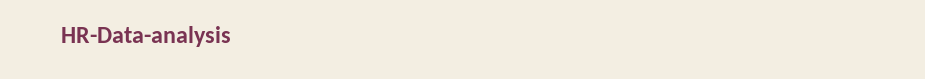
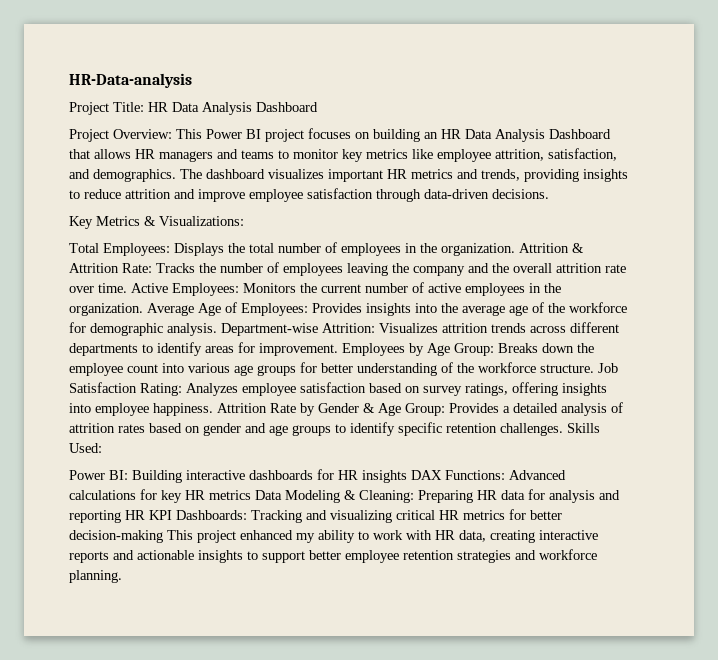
+ Project Title: HR Data Analysis Dashboard
+ Project Overview: This Power BI project focuses on building an HR Data Analysis Dashboard that allows HR managers and teams to monitor key metrics like employee attrition, satisfaction, and demographics. The dashboard visualizes important HR metrics and trends, providing insights to reduce attrition and improve employee satisfaction through data-driven decisions.
+ Key Metrics & Visualizations:
+ Total Employees: Displays the total number of employees in the organization. Attrition & Attrition Rate: Tracks the number of employees leaving the company and the overall attrition rate over time. Active Employees: Monitors the current number of active employees in the organization. Average Age of Employees: Provides insights into the average age of the workforce for demographic analysis. Department-wise Attrition: Visualizes attrition trends across different departments to identify areas for improvement. Employees by Age Group: Breaks down the employee count into various age groups for better understanding of the workforce structure. Job Satisfaction Rating: Analyzes employee satisfaction based on survey ratings, offering insights into employee happiness. Attrition Rate by Gender & Age Group: Provides a detailed analysis of attrition rates based on gender and age groups to identify specific retention challenges. Skills Used:
+ Power BI: Building interactive dashboards for HR insights DAX Functions: Advanced calculations for key HR metrics Data Modeling & Cleaning: Preparing HR data for analysis and reporting HR KPI Dashboards: Tracking and visualizing critical HR metrics for better decision-making This project enhanced my ability to work with HR data, creating interactive reports and actionable insights to support better employee retention strategies and workforce planning.

